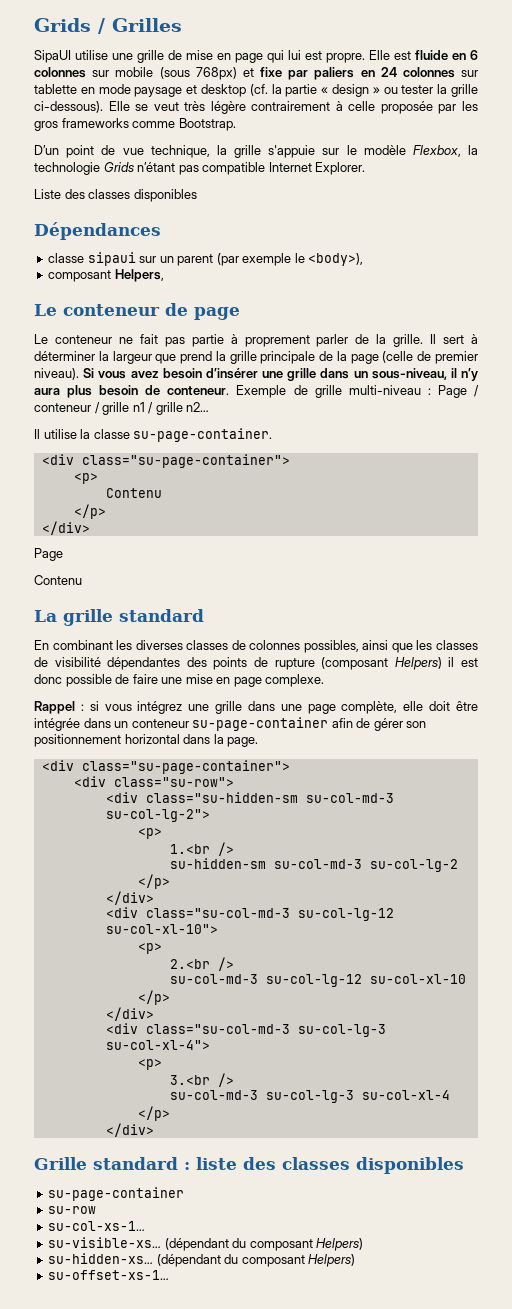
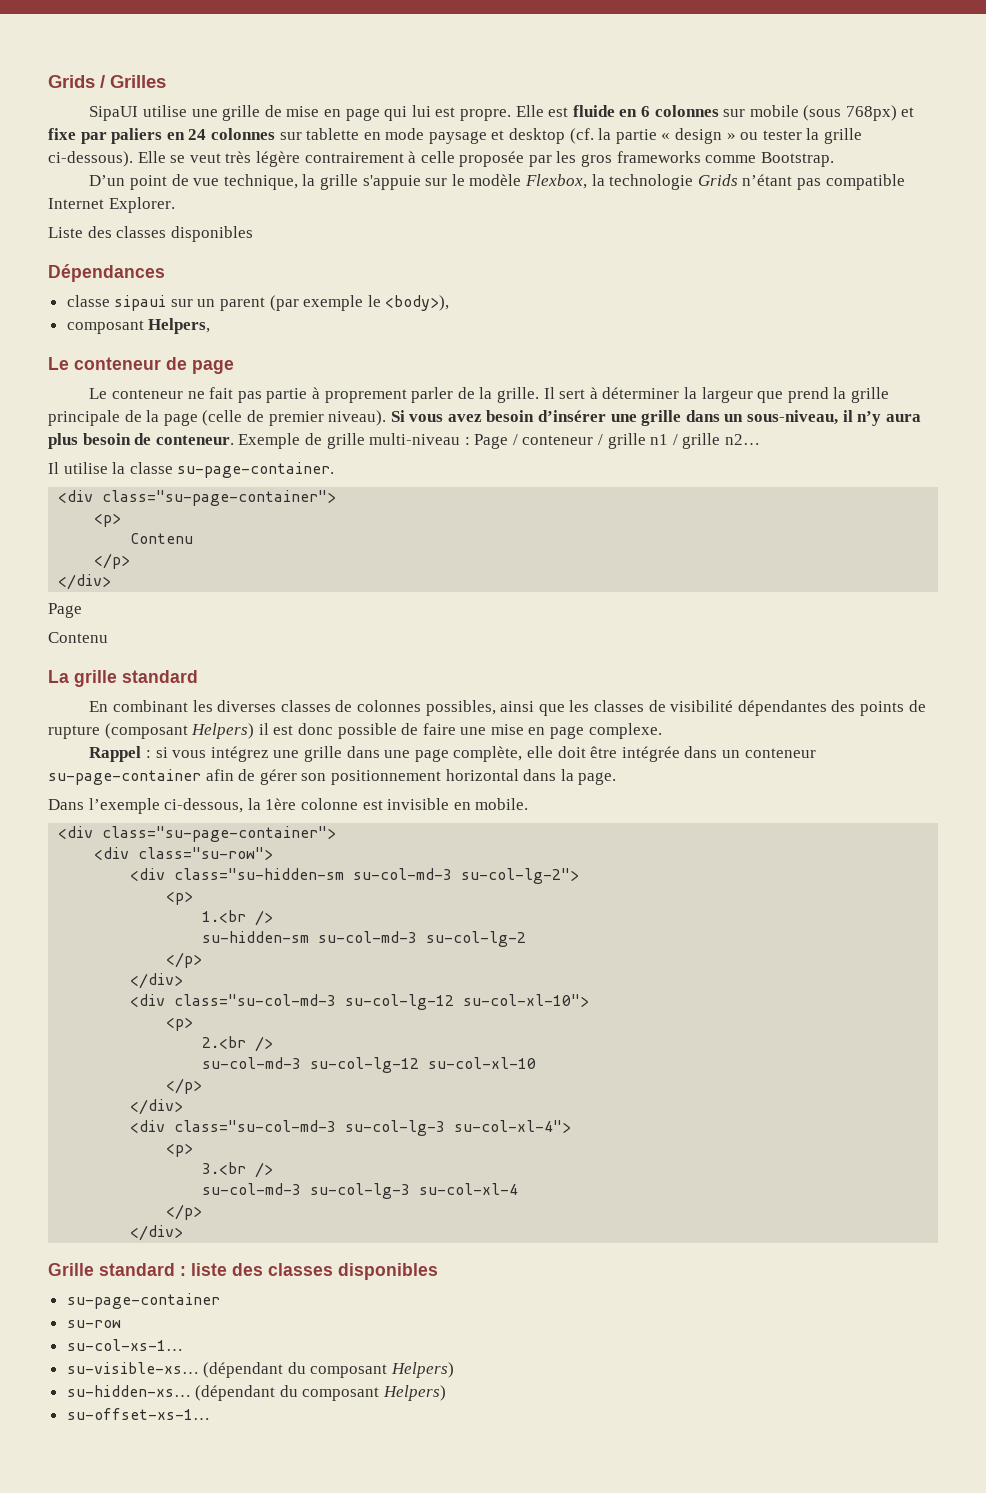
+ Dans l’exemple ci-dessous, la 1ère colonne est invisible en mobile.

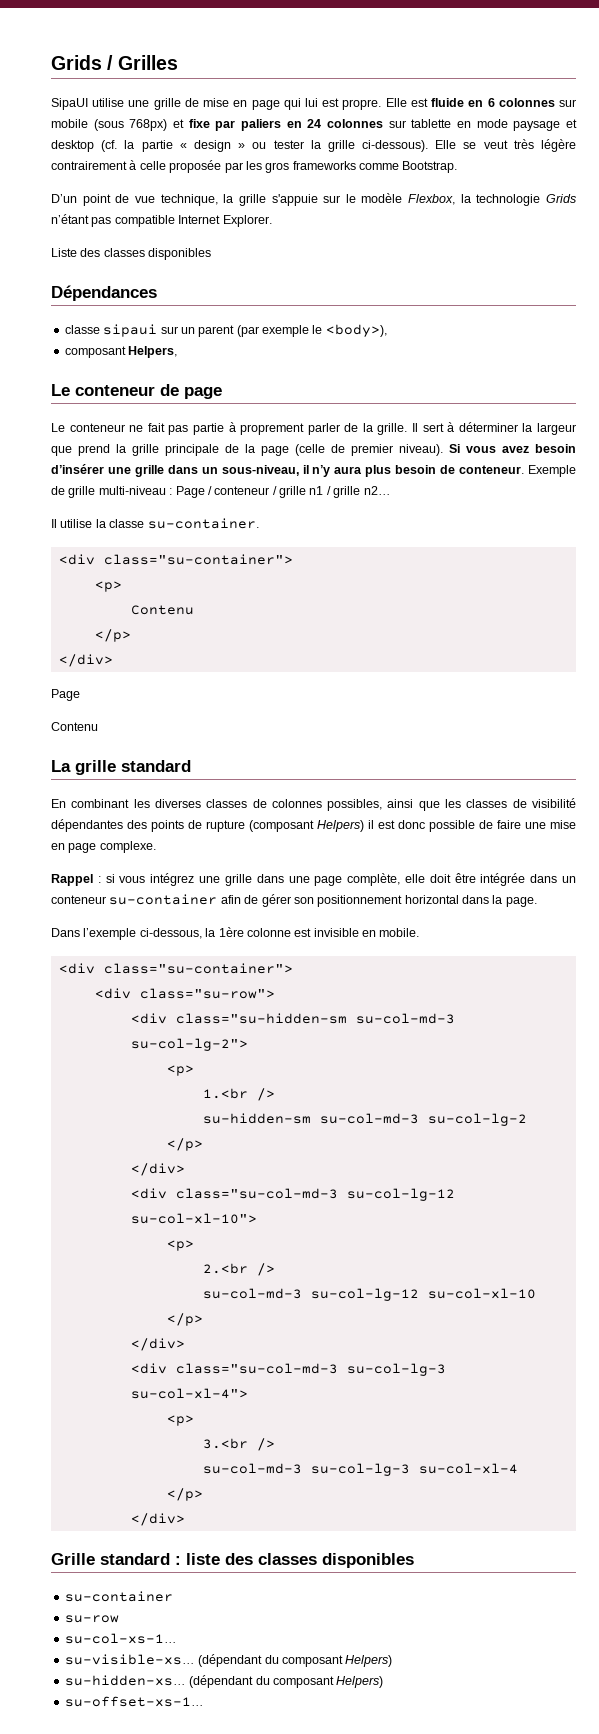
- Il utilise la classe su-page-container.
- <div class="su-page-container">
+ Il utilise la classe su-container.
+ <div class="su-container">
- Rappel : si vous intégrez une grille dans une page complète, elle doit être intégrée dans un conteneur su-page-container afin de gérer son positionnement horizontal dans la page.
+ Rappel : si vous intégrez une grille dans une page complète, elle doit être intégrée dans un conteneur su-container afin de gérer son positionnement horizontal dans la page.
  Dans l’exemple ci-dessous, la 1ère colonne est invisible en mobile.
- <div class="su-page-container">
+ <div class="su-container">
  Grille standard : liste des classes disponibles
- su-page-container
+ su-container

